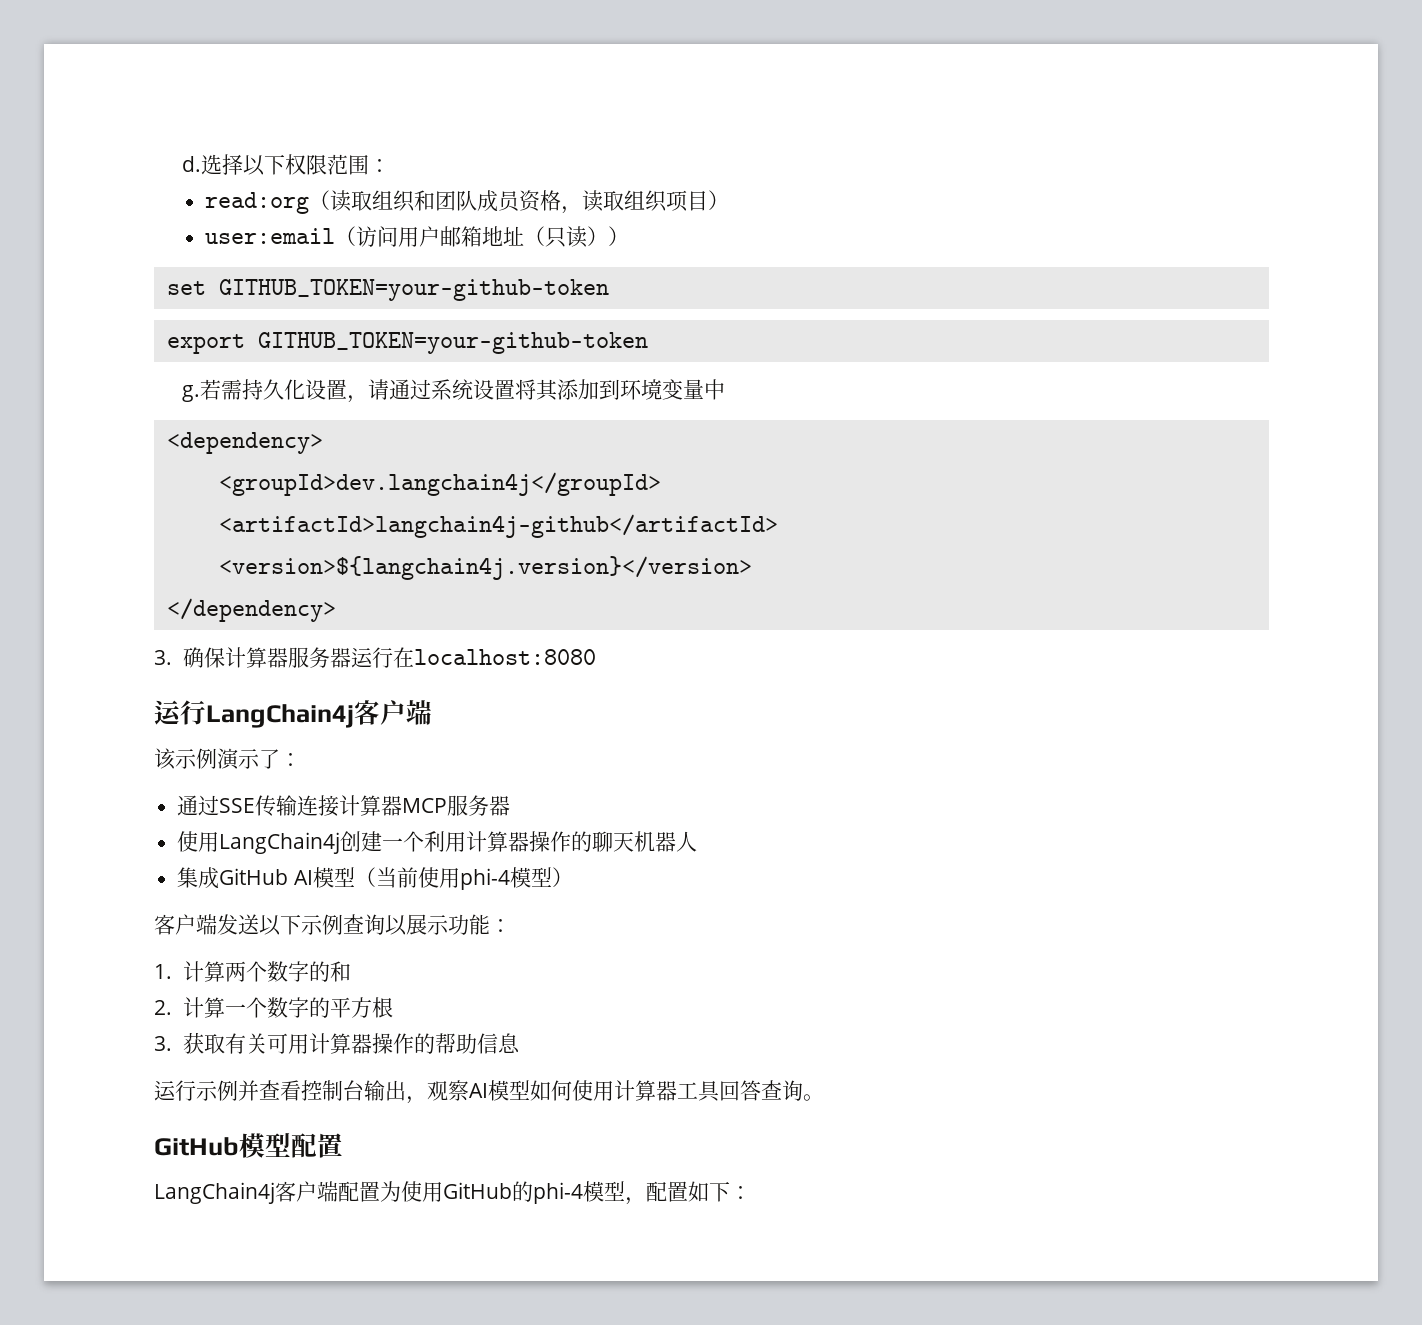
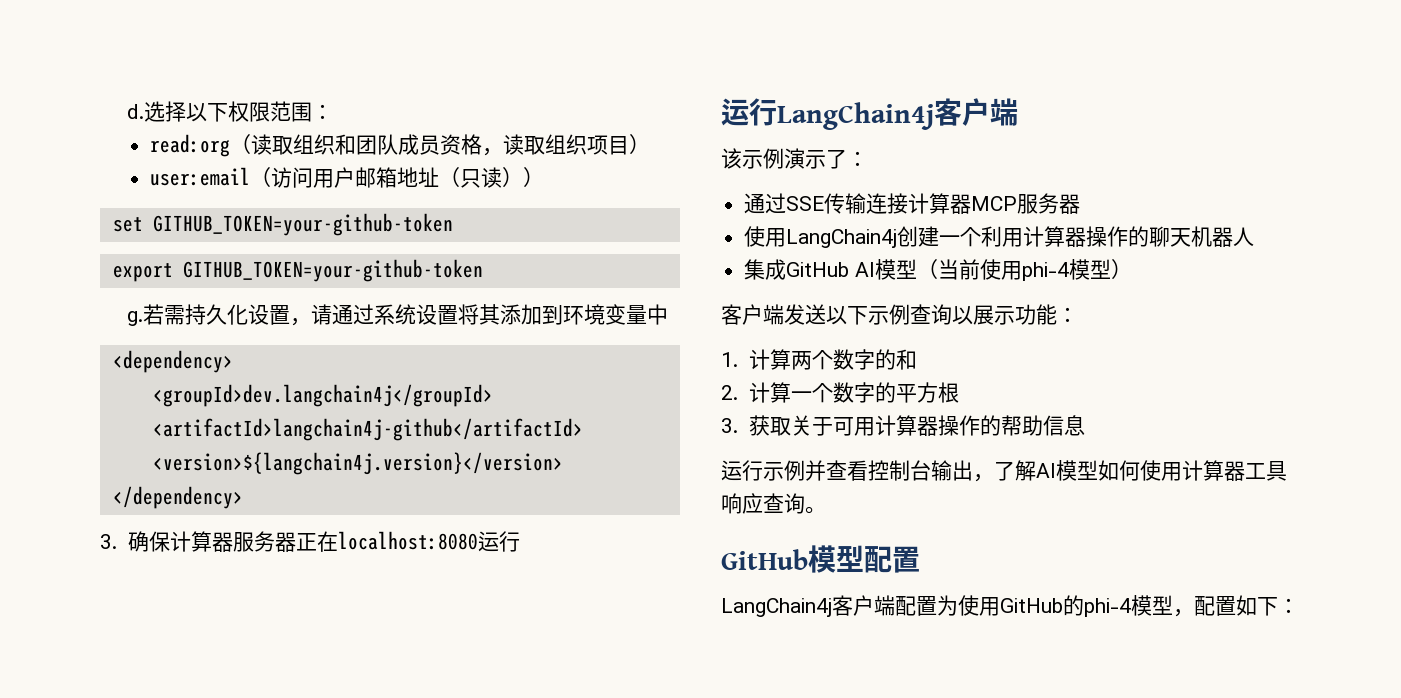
- 3.确保计算器服务器运行在localhost:8080
+ 3.确保计算器服务器正在localhost:8080运行
- 3.获取有关可用计算器操作的帮助信息
+ 3.获取关于可用计算器操作的帮助信息
- 运行示例并查看控制台输出，观察AI模型如何使用计算器工具回答查询。
+ 运行示例并查看控制台输出，了解AI模型如何使用计算器工具响应查询。

